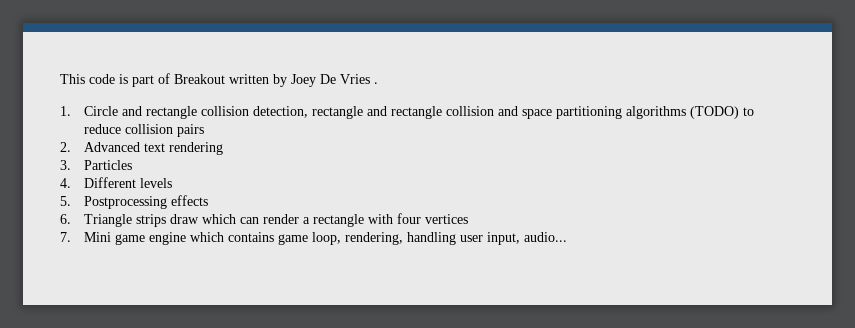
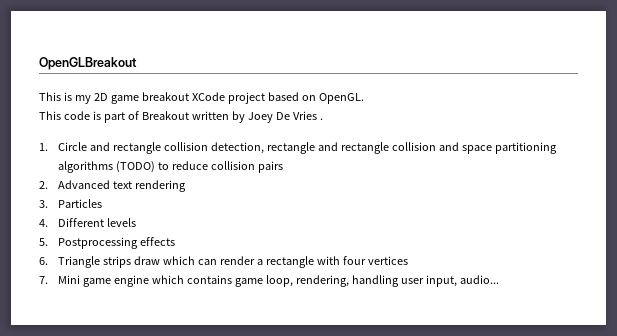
+ OpenGLBreakout
+ This is my 2D game breakout XCode project based on OpenGL.

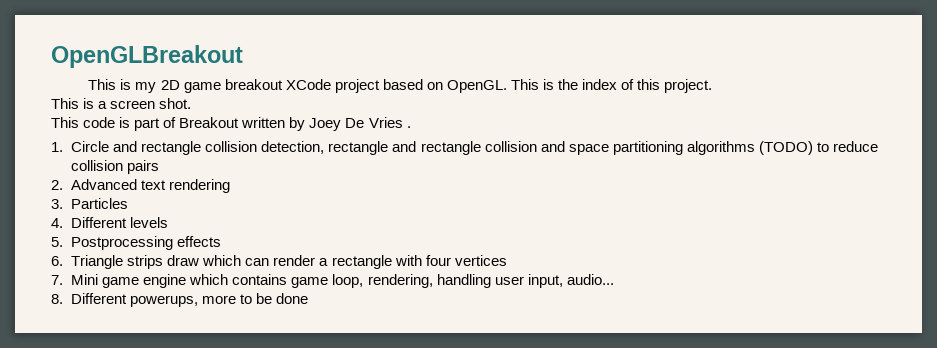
+ This is the index of this project.
+ This is a screen shot.
+ 8. Different powerups, more to be done

